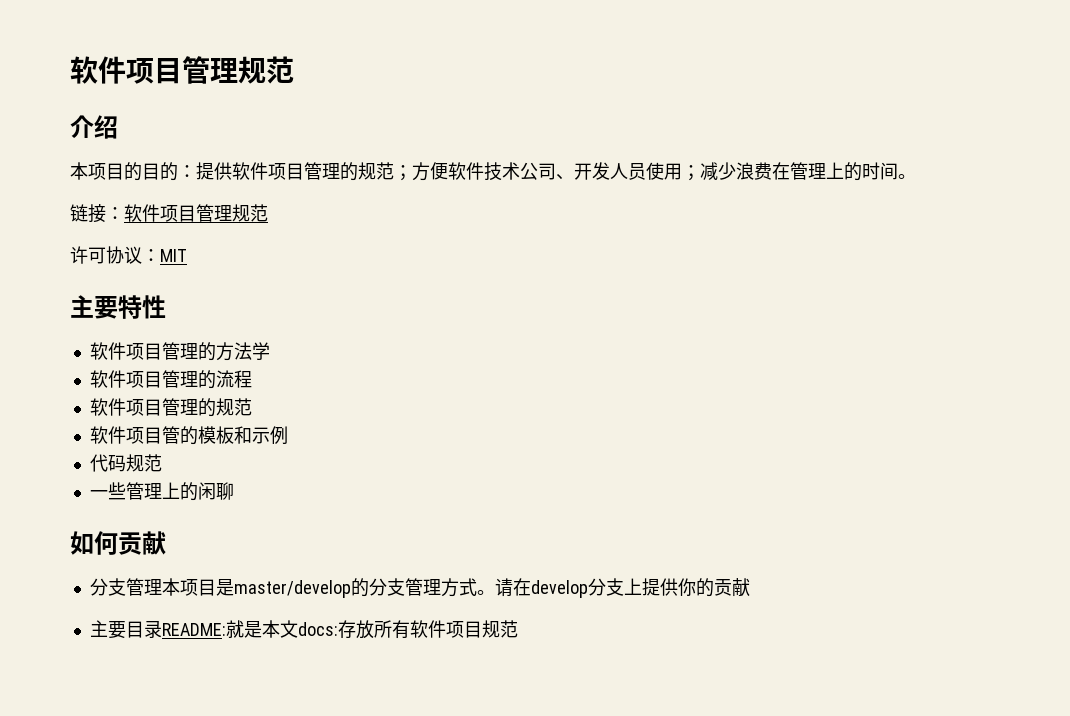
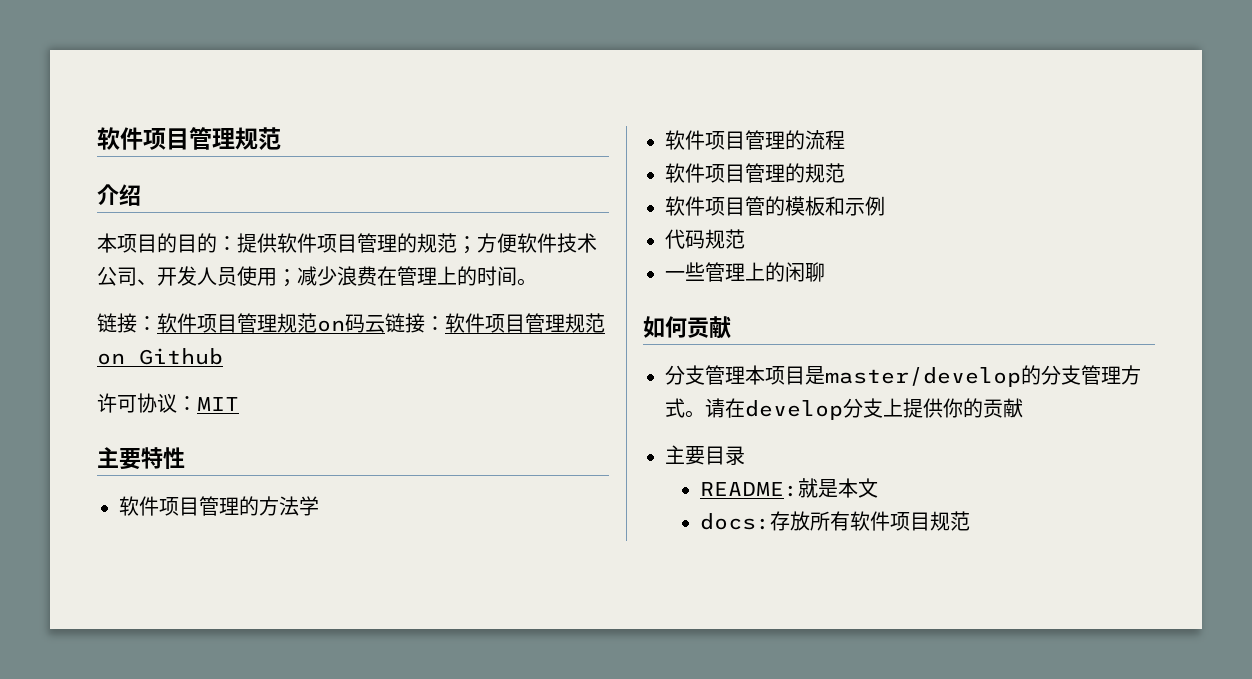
- 链接：软件项目管理规范
+ 链接：软件项目管理规范on码云链接：软件项目管理规范on Github
- 主要目录README:就是本文docs:存放所有软件项目规范
+ 主要目录
+ README:就是本文
+ docs:存放所有软件项目规范

